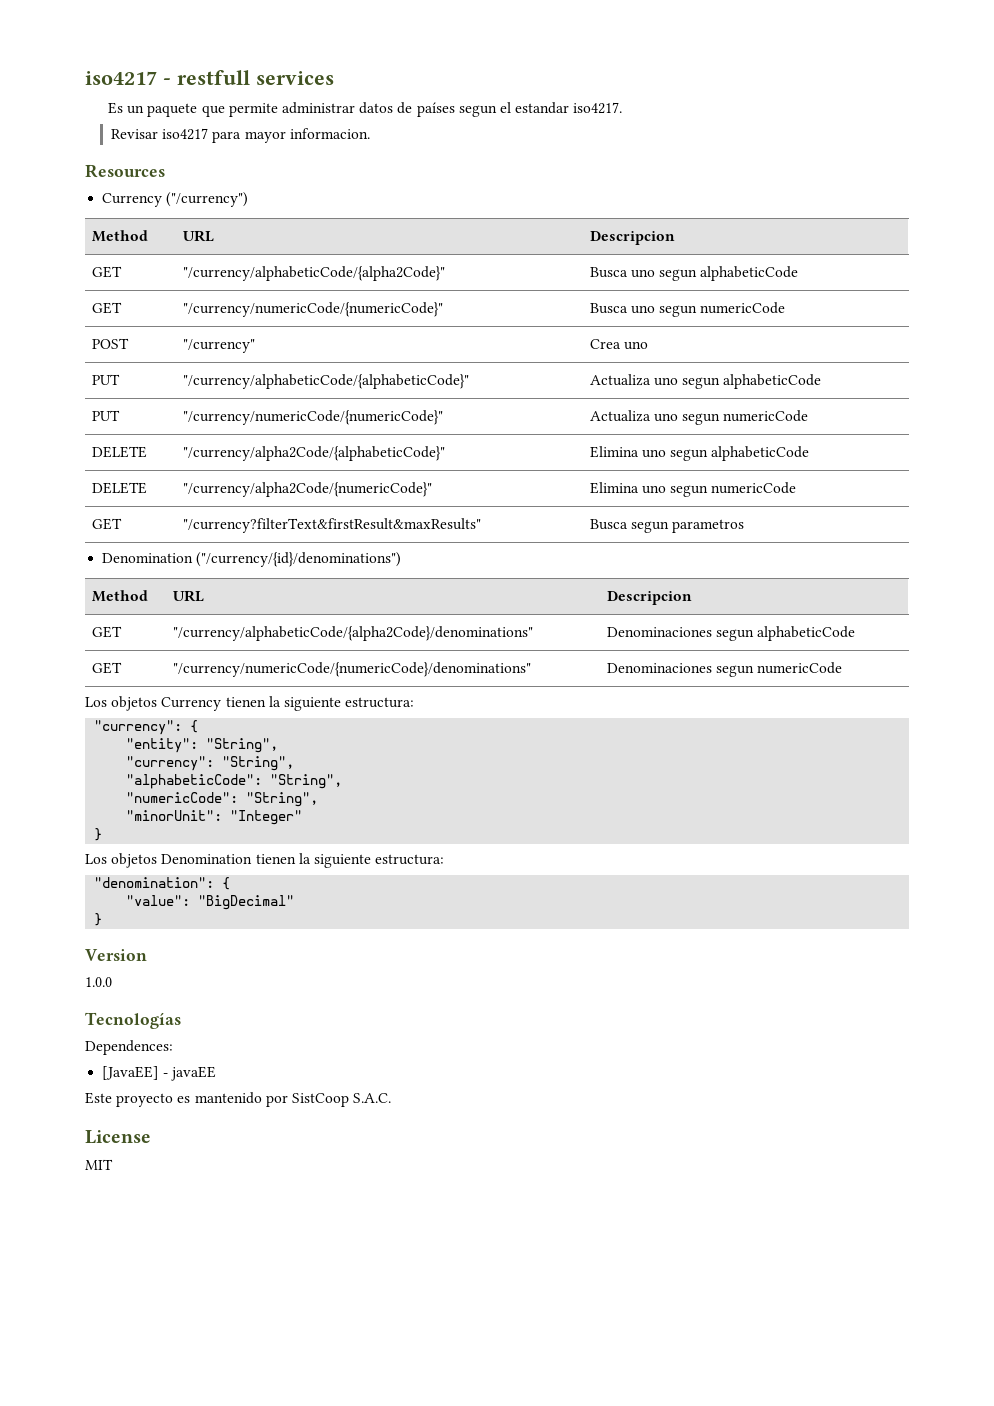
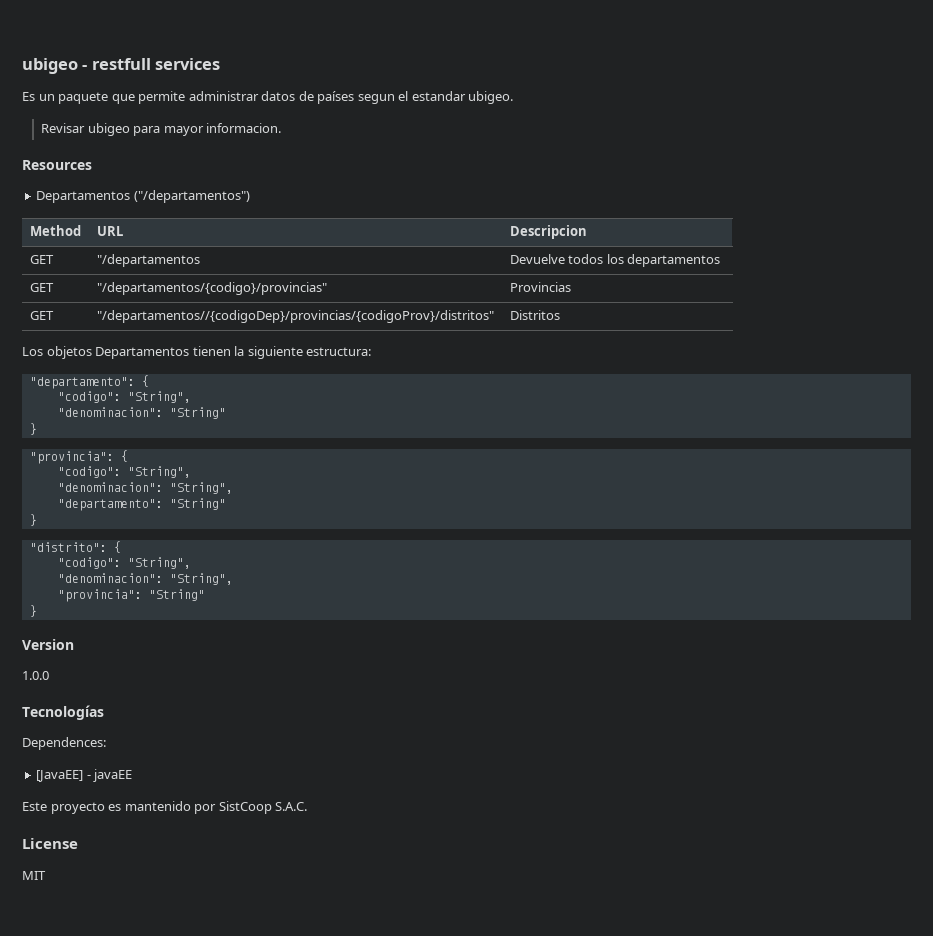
- iso4217 - restfull services
+ ubigeo - restfull services
- Es un paquete que permite administrar datos de países segun el estandar iso4217.
+ Es un paquete que permite administrar datos de países segun el estandar ubigeo.
- Revisar iso4217 para mayor informacion.
+ Revisar ubigeo para mayor informacion.
- Currency ("/currency")
+ Departamentos ("/departamentos")
  Method | URL | Descripcion
- GET | "/currency/alphabeticCode/{alpha2Code}" | Busca uno segun alphabeticCode
- GET | "/currency/numericCode/{numericCode}" | Busca uno segun numericCode
- POST | "/currency" | Crea uno
- PUT | "/currency/alphabeticCode/{alphabeticCode}" | Actualiza uno segun alphabeticCode
- PUT | "/currency/numericCode/{numericCode}" | Actualiza uno segun numericCode
- DELETE | "/currency/alpha2Code/{alphabeticCode}" | Elimina uno segun alphabeticCode
- DELETE | "/currency/alpha2Code/{numericCode}" | Elimina uno segun numericCode
- GET | "/currency?filterText&firstResult&maxResults" | Busca segun parametros
- Denomination ("/currency/{id}/denominations")
- Method | URL | Descripcion
- GET | "/currency/alphabeticCode/{alpha2Code}/denominations" | Denominaciones segun alphabeticCode
- GET | "/currency/numericCode/{numericCode}/denominations" | Denominaciones segun numericCode
- Los objetos Currency tienen la siguiente estructura:
- "currency": {
- "entity": "String",
- "currency": "String",
- "alphabeticCode": "String",
- "numericCode": "String",
- "minorUnit": "Integer"
+ GET | "/departamentos | Devuelve todos los departamentos
+ GET | "/departamentos/{codigo}/provincias" | Provincias
+ GET | "/departamentos//{codigoDep}/provincias/{codigoProv}/distritos" | Distritos
+ Los objetos Departamentos tienen la siguiente estructura:
+ "departamento": {
+ "codigo": "String",
+ "denominacion": "String"
  }
- Los objetos Denomination tienen la siguiente estructura:
- "denomination": {
- "value": "BigDecimal"
+ "provincia": {
+ "codigo": "String",
+ "denominacion": "String",
+ "departamento": "String"
+ }
+ "distrito": {
+ "codigo": "String",
+ "denominacion": "String",
+ "provincia": "String"

